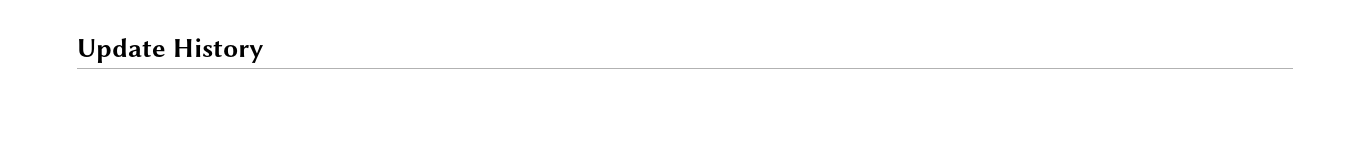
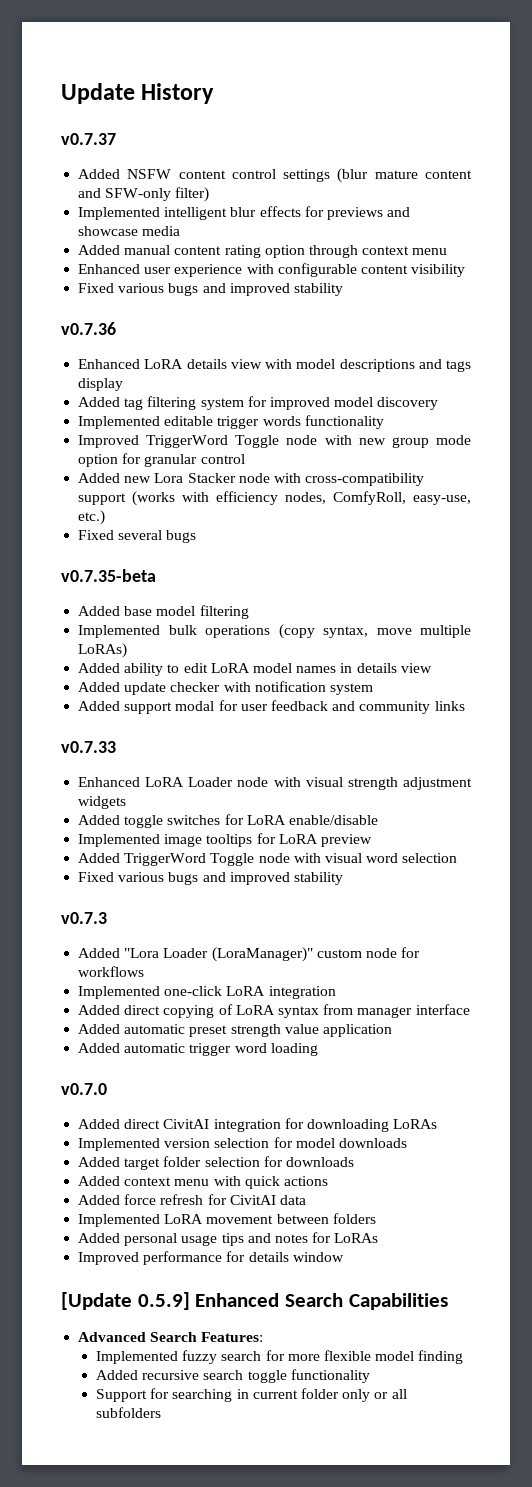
+ v0.7.37
+ Added NSFW content control settings (blur mature content and SFW-only filter)
+ Implemented intelligent blur effects for previews and showcase media
+ Added manual content rating option through context menu
+ Enhanced user experience with configurable content visibility
+ Fixed various bugs and improved stability
+ v0.7.36
+ Enhanced LoRA details view with model descriptions and tags display
+ Added tag filtering system for improved model discovery
+ Implemented editable trigger words functionality
+ Improved TriggerWord Toggle node with new group mode option for granular control
+ Added new Lora Stacker node with cross-compatibility support (works with efficiency nodes, ComfyRoll, easy-use, etc.)
+ Fixed several bugs
+ v0.7.35-beta
+ Added base model filtering
+ Implemented bulk operations (copy syntax, move multiple LoRAs)
+ Added ability to edit LoRA model names in details view
+ Added update checker with notification system
+ Added support modal for user feedback and community links
+ v0.7.33
+ Enhanced LoRA Loader node with visual strength adjustment widgets
+ Added toggle switches for LoRA enable/disable
+ Implemented image tooltips for LoRA preview
+ Added TriggerWord Toggle node with visual word selection
+ Fixed various bugs and improved stability
+ v0.7.3
+ Added "Lora Loader (LoraManager)" custom node for workflows
+ Implemented one-click LoRA integration
+ Added direct copying of LoRA syntax from manager interface
+ Added automatic preset strength value application
+ Added automatic trigger word loading
+ v0.7.0
+ Added direct CivitAI integration for downloading LoRAs
+ Implemented version selection for model downloads
+ Added target folder selection for downloads
+ Added context menu with quick actions
+ Added force refresh for CivitAI data
+ Implemented LoRA movement between folders
+ Added personal usage tips and notes for LoRAs
+ Improved performance for details window
+ [Update 0.5.9] Enhanced Search Capabilities
+ Advanced Search Features:
+ Implemented fuzzy search for more flexible model finding
+ Added recursive search toggle functionality
+ Support for searching in current folder only or all subfolders

